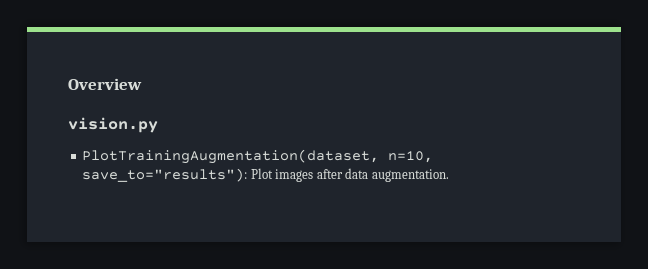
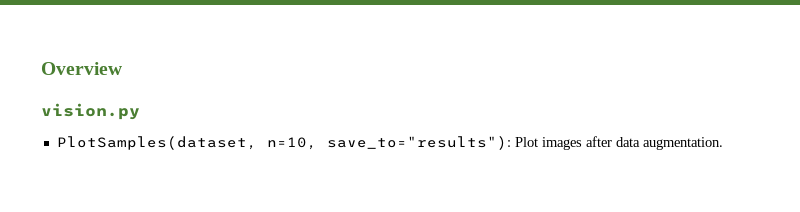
- PlotTrainingAugmentation(dataset, n=10, save_to="results"): Plot images after data augmentation.
+ PlotSamples(dataset, n=10, save_to="results"): Plot images after data augmentation.

